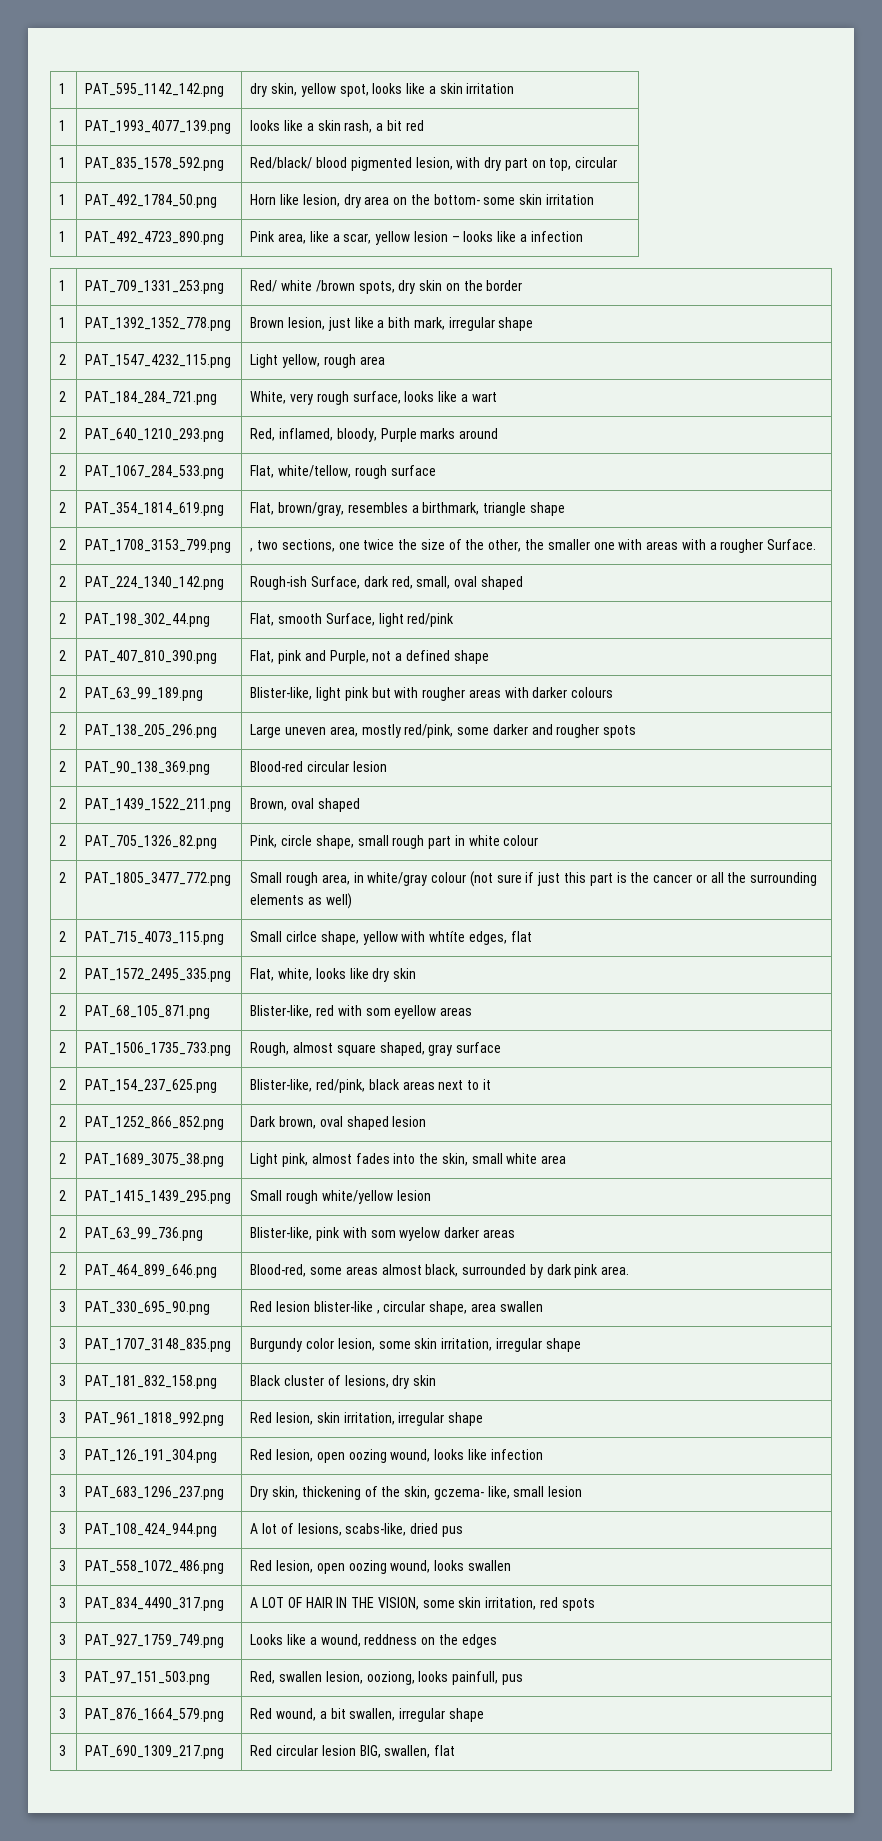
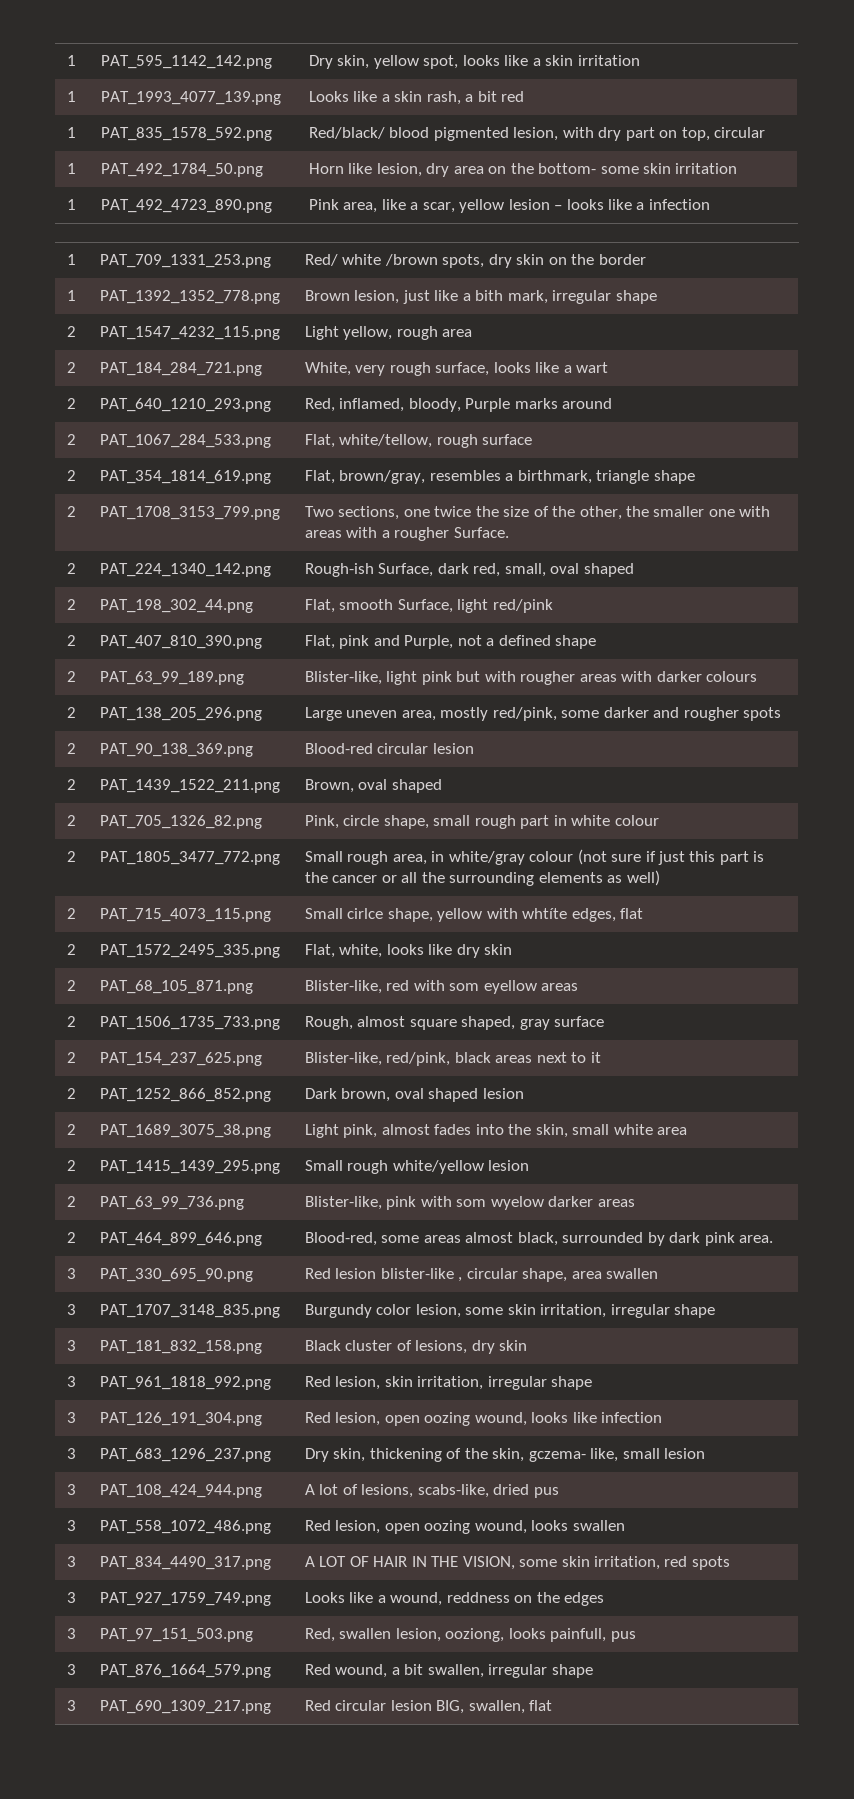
- 1 | PAT_595_1142_142.png | dry skin, yellow spot, looks like a skin irritation
+ 1 | PAT_595_1142_142.png | Dry skin, yellow spot, looks like a skin irritation
- 1 | PAT_1993_4077_139.png | looks like a skin rash, a bit red
+ 1 | PAT_1993_4077_139.png | Looks like a skin rash, a bit red
- 2 | PAT_1708_3153_799.png | , two sections, one twice the size of the other, the smaller one with areas with a rougher Surface.
+ 2 | PAT_1708_3153_799.png | Two sections, one twice the size of the other, the smaller one with areas with a rougher Surface.

